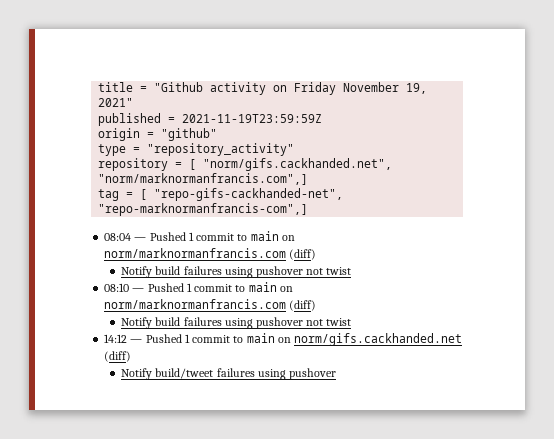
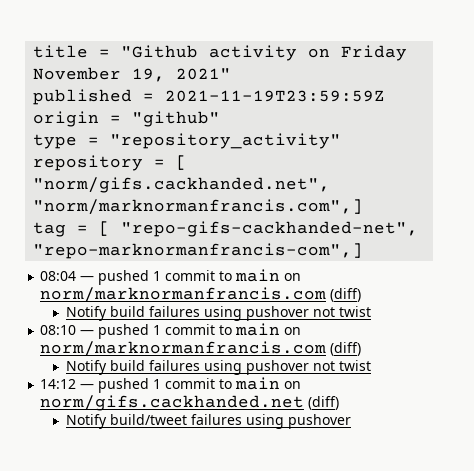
- 08:04 — Pushed 1 commit to main on norm/marknormanfrancis.com (diff)
+ 08:04 — pushed 1 commit to main on norm/marknormanfrancis.com (diff)
- 08:10 — Pushed 1 commit to main on norm/marknormanfrancis.com (diff)
+ 08:10 — pushed 1 commit to main on norm/marknormanfrancis.com (diff)
- 14:12 — Pushed 1 commit to main on norm/gifs.cackhanded.net (diff)
+ 14:12 — pushed 1 commit to main on norm/gifs.cackhanded.net (diff)

